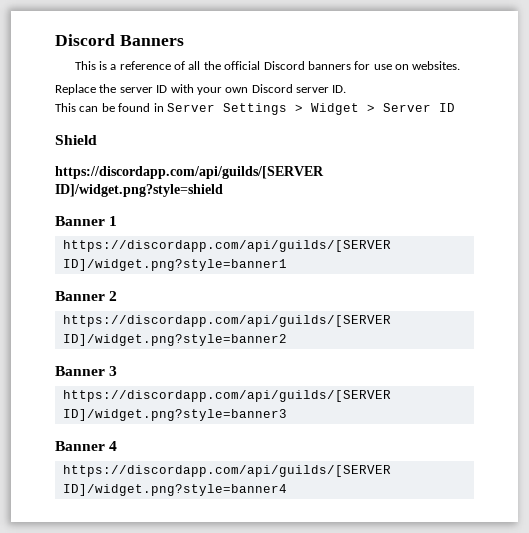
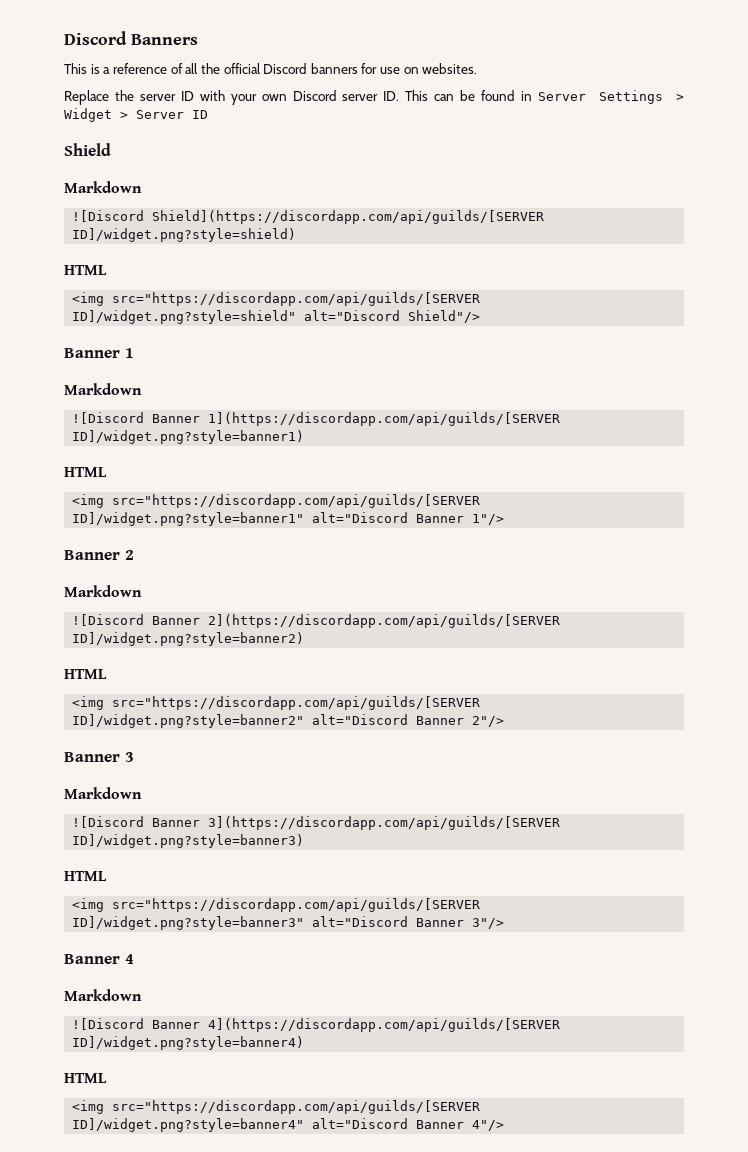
- Replace the server ID with your own Discord server ID.
- This can be found in Server Settings > Widget > Server ID
+ Replace the server ID with your own Discord server ID. This can be found in Server Settings > Widget > Server ID
  Shield
- https://discordapp.com/api/guilds/[SERVER ID]/widget.png?style=shield
+ Markdown
+ ![Discord Shield](https://discordapp.com/api/guilds/[SERVER ID]/widget.png?style=shield)
+ HTML
+ <img src="https://discordapp.com/api/guilds/[SERVER ID]/widget.png?style=shield" alt="Discord Shield"/>
  Banner 1
- https://discordapp.com/api/guilds/[SERVER ID]/widget.png?style=banner1
+ Markdown
+ ![Discord Banner 1](https://discordapp.com/api/guilds/[SERVER ID]/widget.png?style=banner1)
+ HTML
+ <img src="https://discordapp.com/api/guilds/[SERVER ID]/widget.png?style=banner1" alt="Discord Banner 1"/>
  Banner 2
- https://discordapp.com/api/guilds/[SERVER ID]/widget.png?style=banner2
+ Markdown
+ ![Discord Banner 2](https://discordapp.com/api/guilds/[SERVER ID]/widget.png?style=banner2)
+ HTML
+ <img src="https://discordapp.com/api/guilds/[SERVER ID]/widget.png?style=banner2" alt="Discord Banner 2"/>
  Banner 3
- https://discordapp.com/api/guilds/[SERVER ID]/widget.png?style=banner3
+ Markdown
+ ![Discord Banner 3](https://discordapp.com/api/guilds/[SERVER ID]/widget.png?style=banner3)
+ HTML
+ <img src="https://discordapp.com/api/guilds/[SERVER ID]/widget.png?style=banner3" alt="Discord Banner 3"/>
  Banner 4
- https://discordapp.com/api/guilds/[SERVER ID]/widget.png?style=banner4
+ Markdown
+ ![Discord Banner 4](https://discordapp.com/api/guilds/[SERVER ID]/widget.png?style=banner4)
+ HTML
+ <img src="https://discordapp.com/api/guilds/[SERVER ID]/widget.png?style=banner4" alt="Discord Banner 4"/>

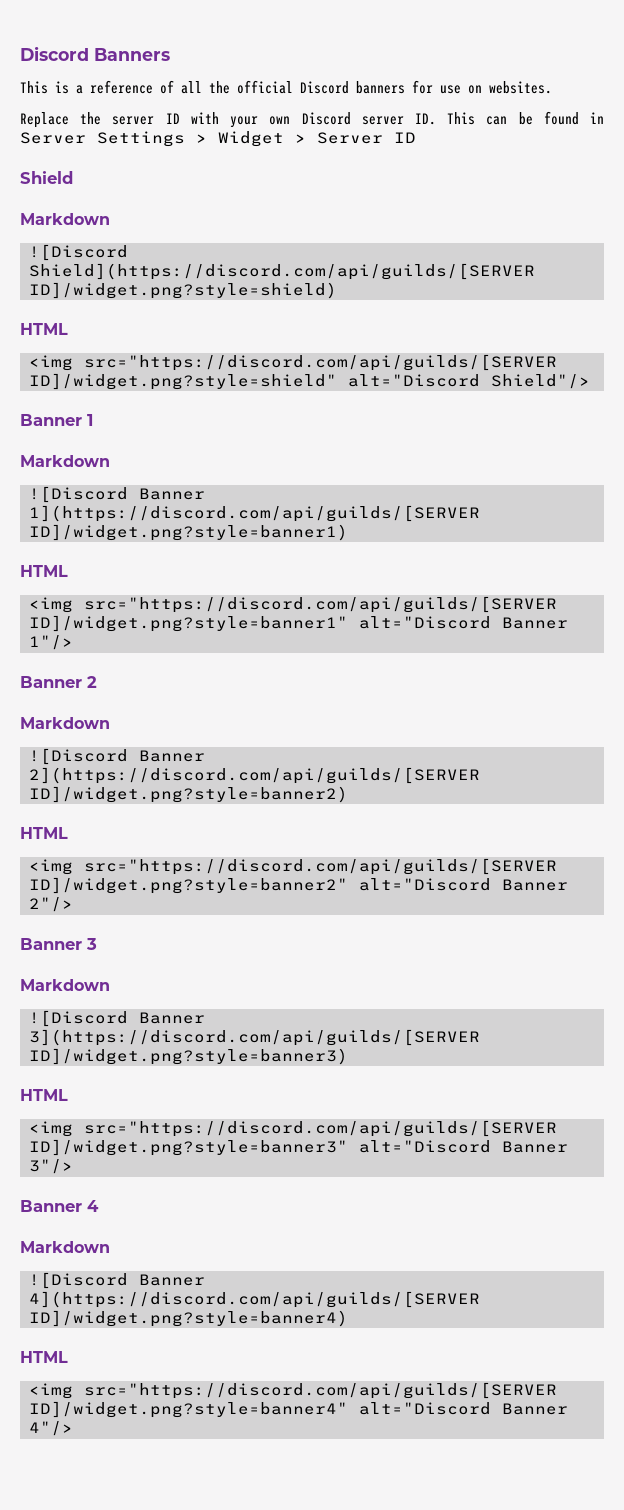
- ![Discord Shield](https://discordapp.com/api/guilds/[SERVER ID]/widget.png?style=shield)
+ ![Discord Shield](https://discord.com/api/guilds/[SERVER ID]/widget.png?style=shield)
- <img src="https://discordapp.com/api/guilds/[SERVER ID]/widget.png?style=shield" alt="Discord Shield"/>
+ <img src="https://discord.com/api/guilds/[SERVER ID]/widget.png?style=shield" alt="Discord Shield"/>
- ![Discord Banner 1](https://discordapp.com/api/guilds/[SERVER ID]/widget.png?style=banner1)
+ ![Discord Banner 1](https://discord.com/api/guilds/[SERVER ID]/widget.png?style=banner1)
- <img src="https://discordapp.com/api/guilds/[SERVER ID]/widget.png?style=banner1" alt="Discord Banner 1"/>
+ <img src="https://discord.com/api/guilds/[SERVER ID]/widget.png?style=banner1" alt="Discord Banner 1"/>
- ![Discord Banner 2](https://discordapp.com/api/guilds/[SERVER ID]/widget.png?style=banner2)
+ ![Discord Banner 2](https://discord.com/api/guilds/[SERVER ID]/widget.png?style=banner2)
- <img src="https://discordapp.com/api/guilds/[SERVER ID]/widget.png?style=banner2" alt="Discord Banner 2"/>
+ <img src="https://discord.com/api/guilds/[SERVER ID]/widget.png?style=banner2" alt="Discord Banner 2"/>
- ![Discord Banner 3](https://discordapp.com/api/guilds/[SERVER ID]/widget.png?style=banner3)
+ ![Discord Banner 3](https://discord.com/api/guilds/[SERVER ID]/widget.png?style=banner3)
- <img src="https://discordapp.com/api/guilds/[SERVER ID]/widget.png?style=banner3" alt="Discord Banner 3"/>
+ <img src="https://discord.com/api/guilds/[SERVER ID]/widget.png?style=banner3" alt="Discord Banner 3"/>
- ![Discord Banner 4](https://discordapp.com/api/guilds/[SERVER ID]/widget.png?style=banner4)
+ ![Discord Banner 4](https://discord.com/api/guilds/[SERVER ID]/widget.png?style=banner4)
- <img src="https://discordapp.com/api/guilds/[SERVER ID]/widget.png?style=banner4" alt="Discord Banner 4"/>
+ <img src="https://discord.com/api/guilds/[SERVER ID]/widget.png?style=banner4" alt="Discord Banner 4"/>

